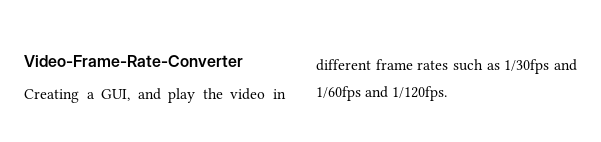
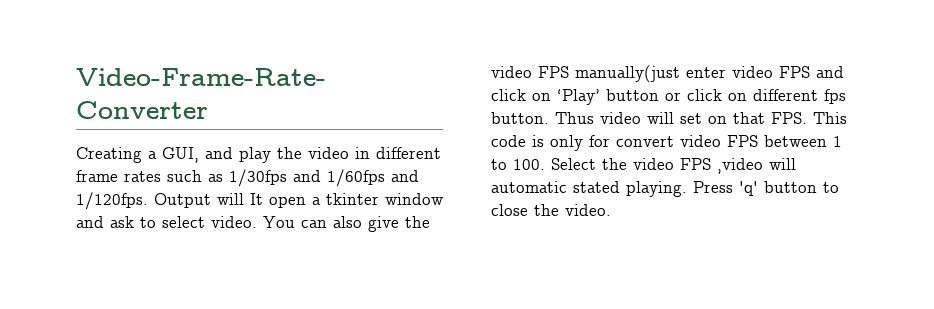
+ Output will It open a tkinter window and ask to select video. You can also give the video FPS manually(just enter video FPS and click on ‘Play’ button or click on different fps button. Thus video will set on that FPS. This code is only for convert video FPS between 1 to 100. Select the video FPS ,video will automatic stated playing. Press 'q' button to close the video.

